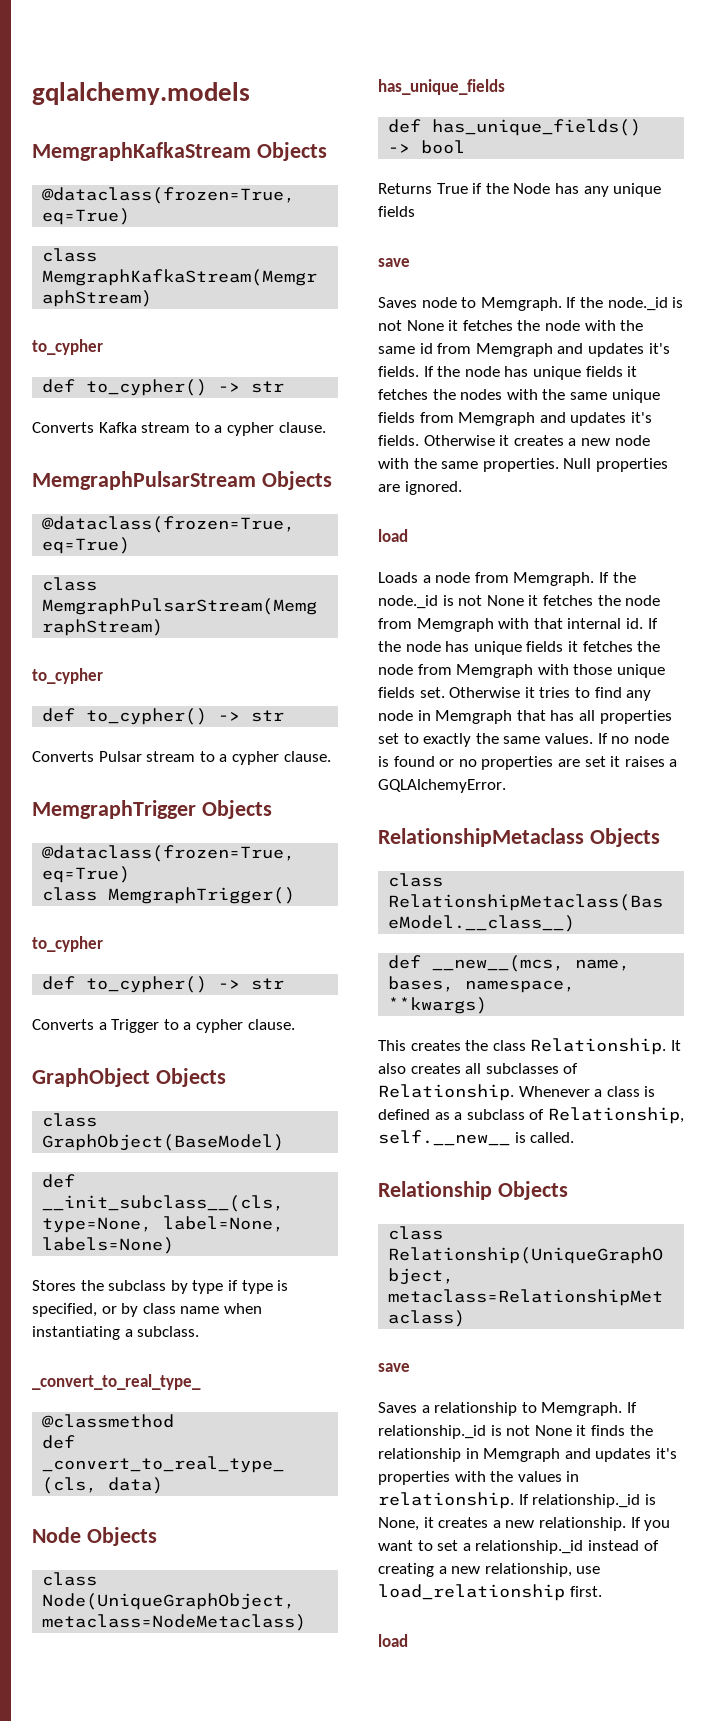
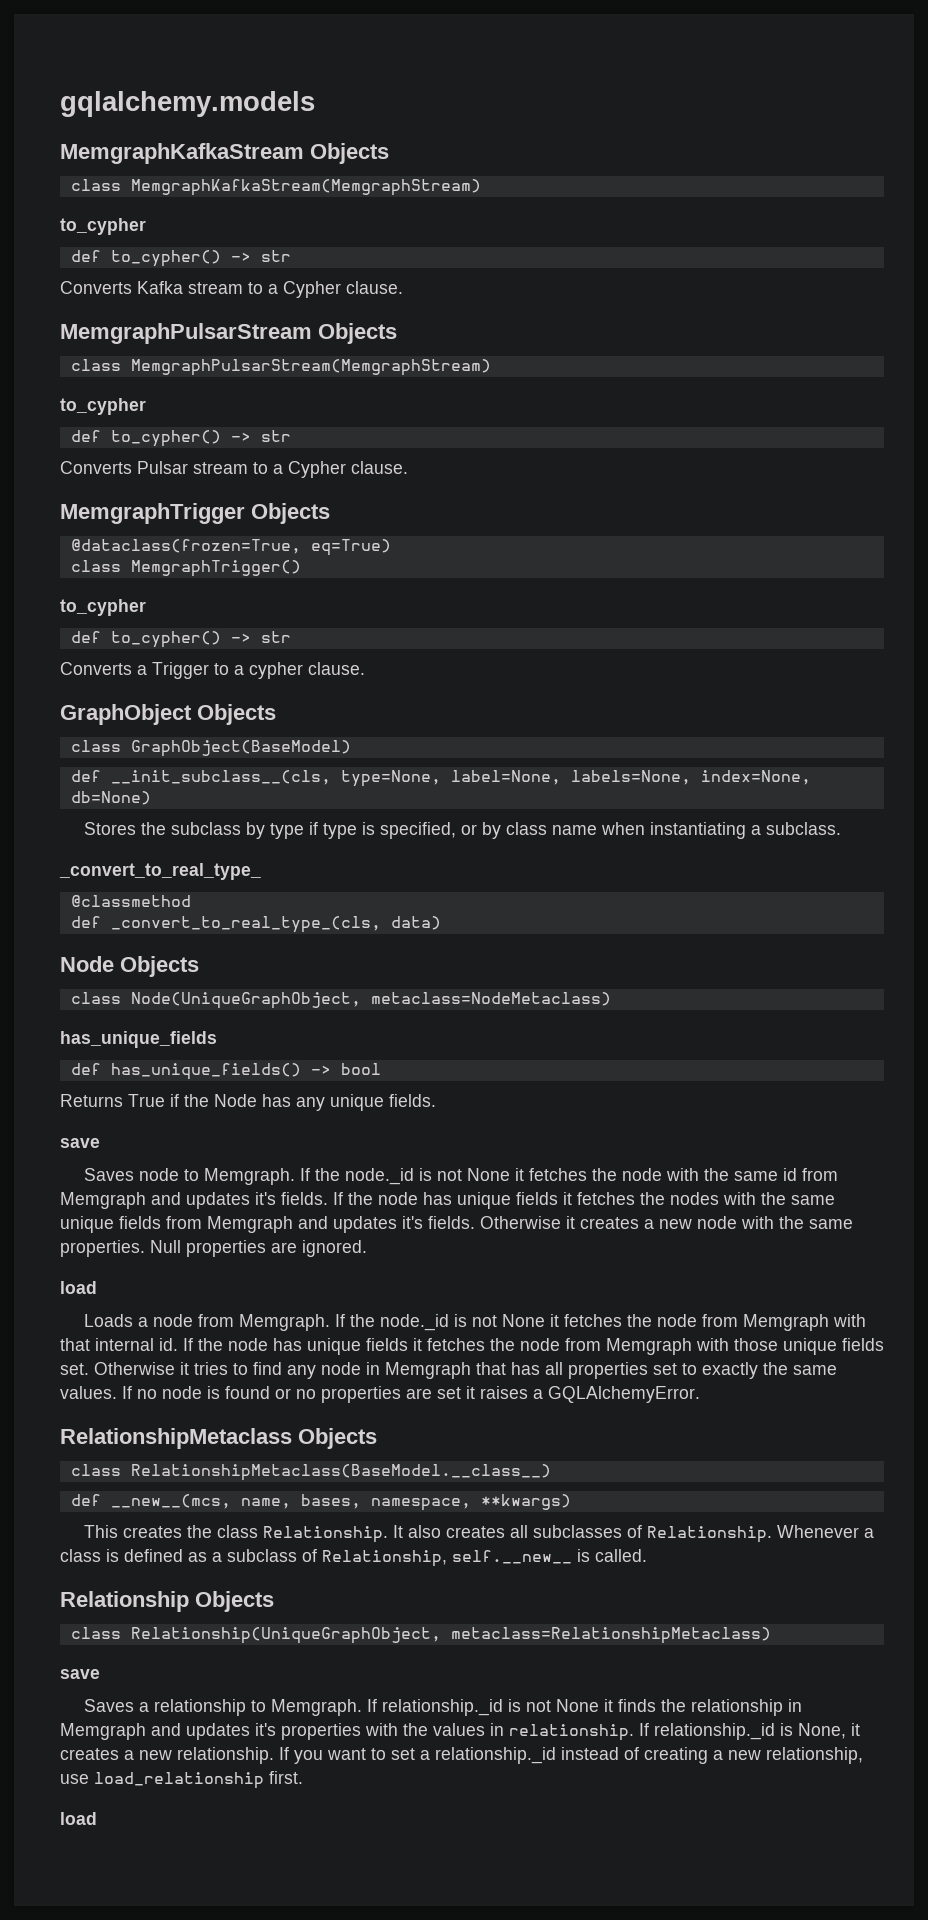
  MemgraphKafkaStream Objects
- @dataclass(frozen=True, eq=True)
- Converts Kafka stream to a cypher clause.
+ Converts Kafka stream to a Cypher clause.
  MemgraphPulsarStream Objects
- @dataclass(frozen=True, eq=True)
- Converts Pulsar stream to a cypher clause.
+ Converts Pulsar stream to a Cypher clause.
- def __init_subclass__(cls, type=None, label=None, labels=None)
+ def __init_subclass__(cls, type=None, label=None, labels=None, index=None, db=None)
- Returns True if the Node has any unique fields
+ Returns True if the Node has any unique fields.

